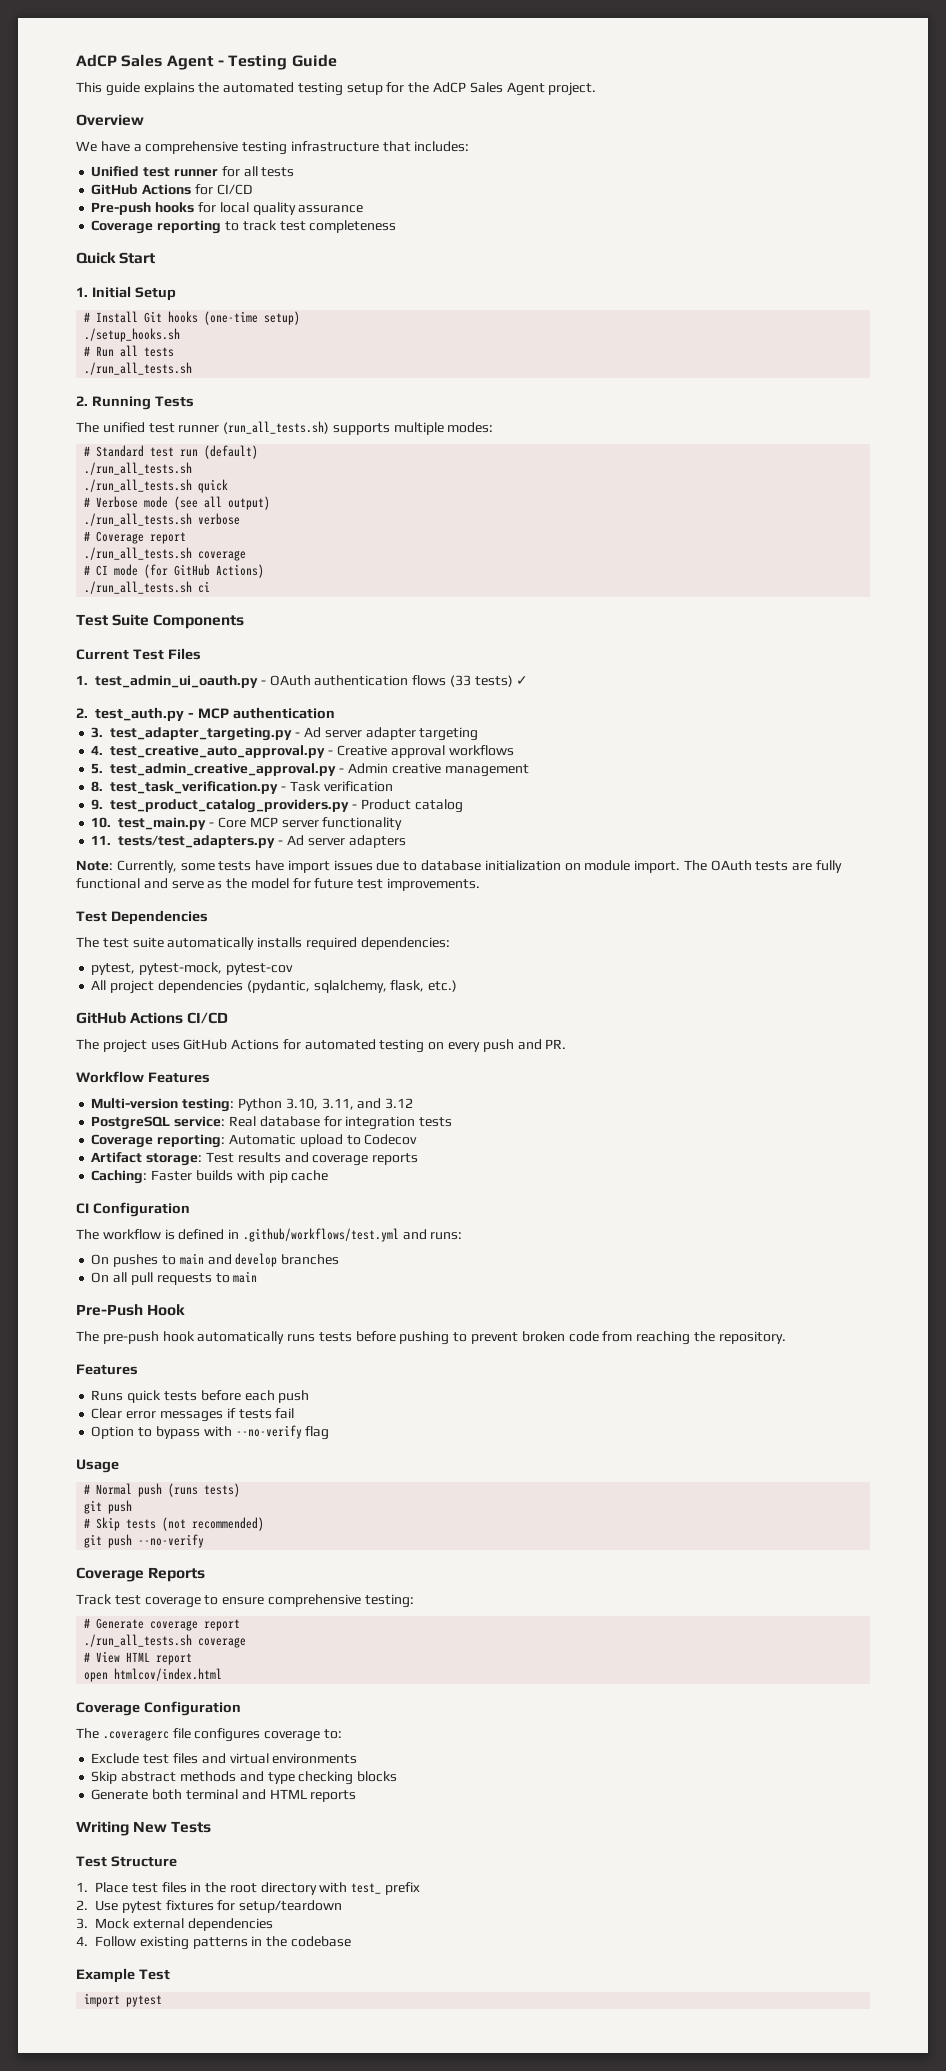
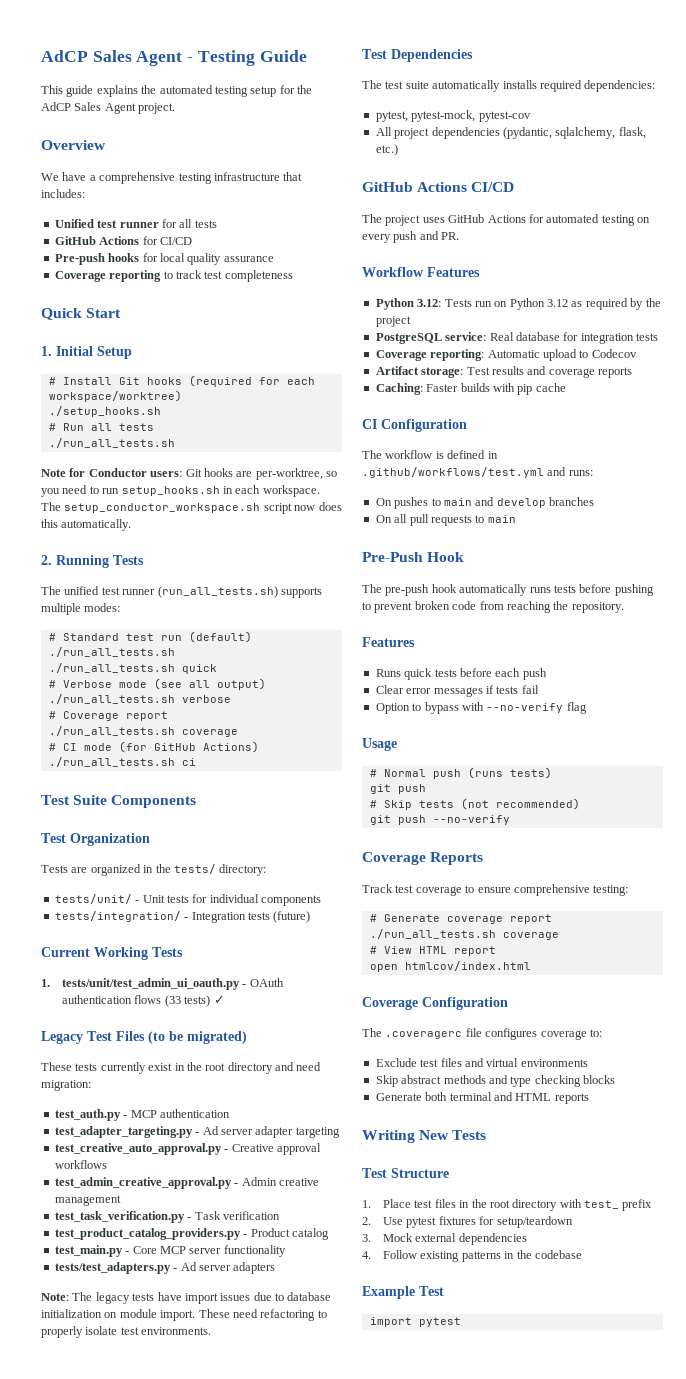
- # Install Git hooks (one-time setup)
+ # Install Git hooks (required for each workspace/worktree)
+ Note for Conductor users: Git hooks are per-worktree, so you need to run setup_hooks.sh in each workspace. The setup_conductor_workspace.sh script now does this automatically.
+ Test Organization
+ Tests are organized in the tests/ directory:
+ tests/unit/ - Unit tests for individual components
+ tests/integration/ - Integration tests (future)
- Current Test Files
- 1. test_admin_ui_oauth.py - OAuth authentication flows (33 tests) ✓
+ Current Working Tests
+ 1. tests/unit/test_admin_ui_oauth.py - OAuth authentication flows (33 tests) ✓
- 2. test_auth.py - MCP authentication
+ Legacy Test Files (to be migrated)
+ These tests currently exist in the root directory and need migration:
+ test_auth.py - MCP authentication
- 3. test_adapter_targeting.py - Ad server adapter targeting
+ test_adapter_targeting.py - Ad server adapter targeting
- 4. test_creative_auto_approval.py - Creative approval workflows
+ test_creative_auto_approval.py - Creative approval workflows
- 5. test_admin_creative_approval.py - Admin creative management
+ test_admin_creative_approval.py - Admin creative management
- 8. test_task_verification.py - Task verification
+ test_task_verification.py - Task verification
- 9. test_product_catalog_providers.py - Product catalog
+ test_product_catalog_providers.py - Product catalog
- 10. test_main.py - Core MCP server functionality
+ test_main.py - Core MCP server functionality
- 11. tests/test_adapters.py - Ad server adapters
+ tests/test_adapters.py - Ad server adapters
- Note: Currently, some tests have import issues due to database initialization on module import.
+ Note: The legacy tests have import issues due to database initialization on module import.
- The OAuth tests are fully functional and serve as the model for future test improvements.
+ These need refactoring to properly isolate test environments.
- Multi-version testing: Python 3.10, 3.11, and 3.12
+ Python 3.12: Tests run on Python 3.12 as required by the project

